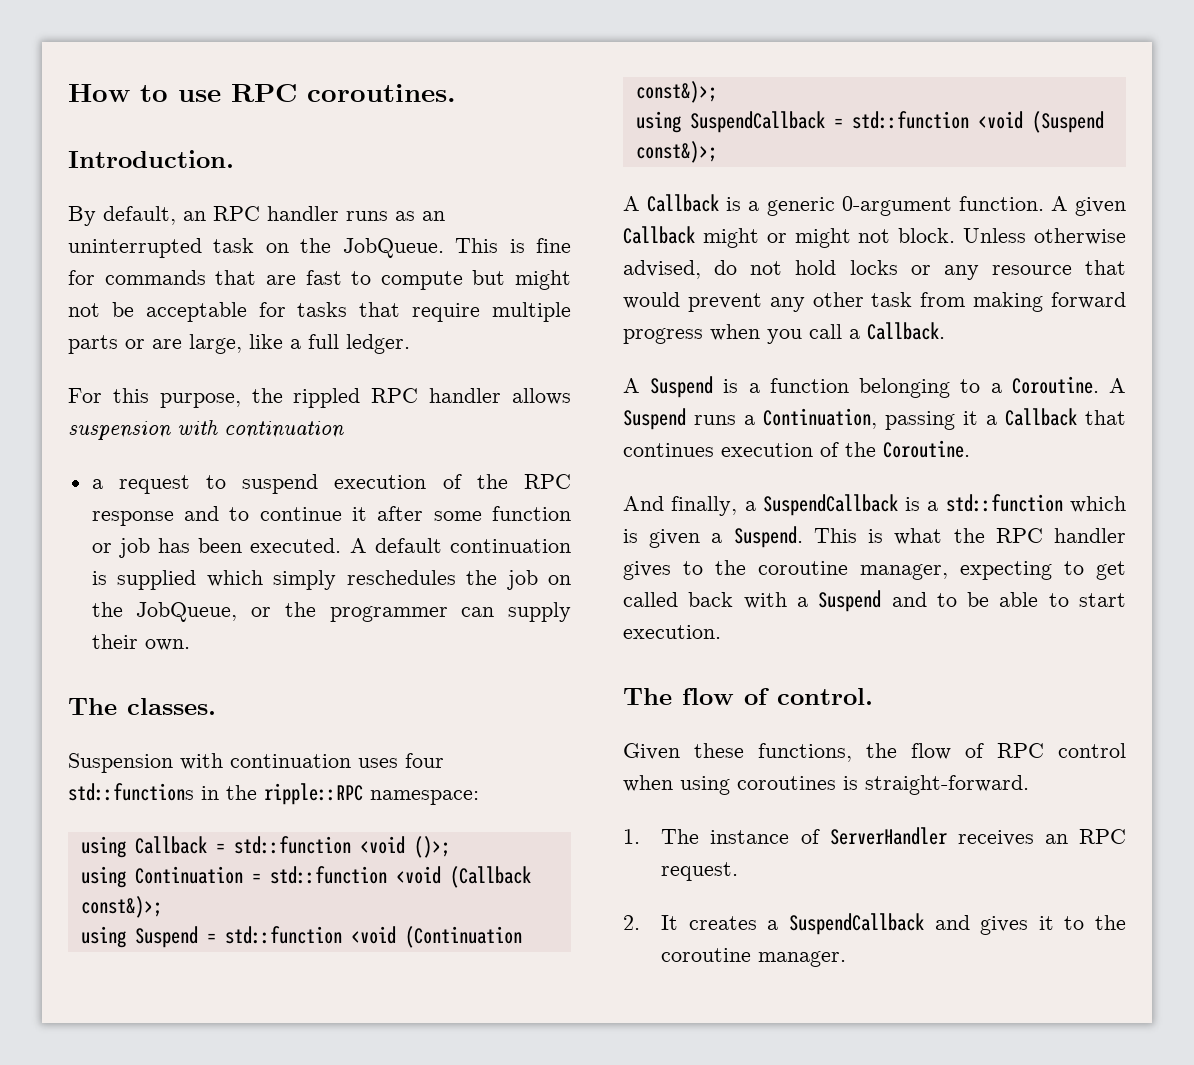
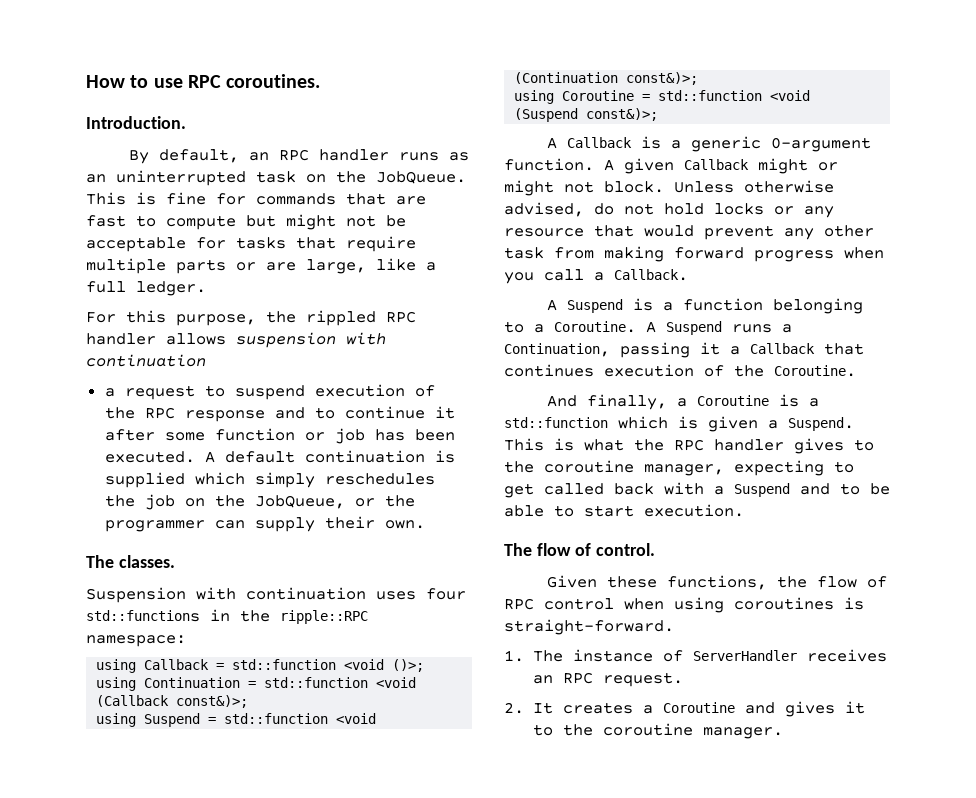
- using SuspendCallback = std::function <void (Suspend const&)>;
+ using Coroutine = std::function <void (Suspend const&)>;
- And finally, a SuspendCallback is a std::function which is given a Suspend.
+ And finally, a Coroutine is a std::function which is given a Suspend.
- 2. It creates a SuspendCallback and gives it to the coroutine manager.
+ 2. It creates a Coroutine and gives it to the coroutine manager.

